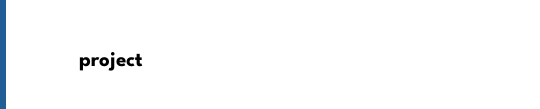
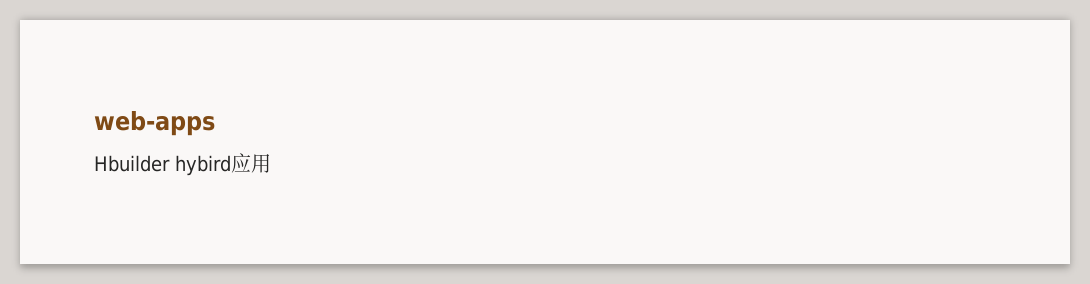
- project
+ web-apps
+ Hbuilder hybird应用

